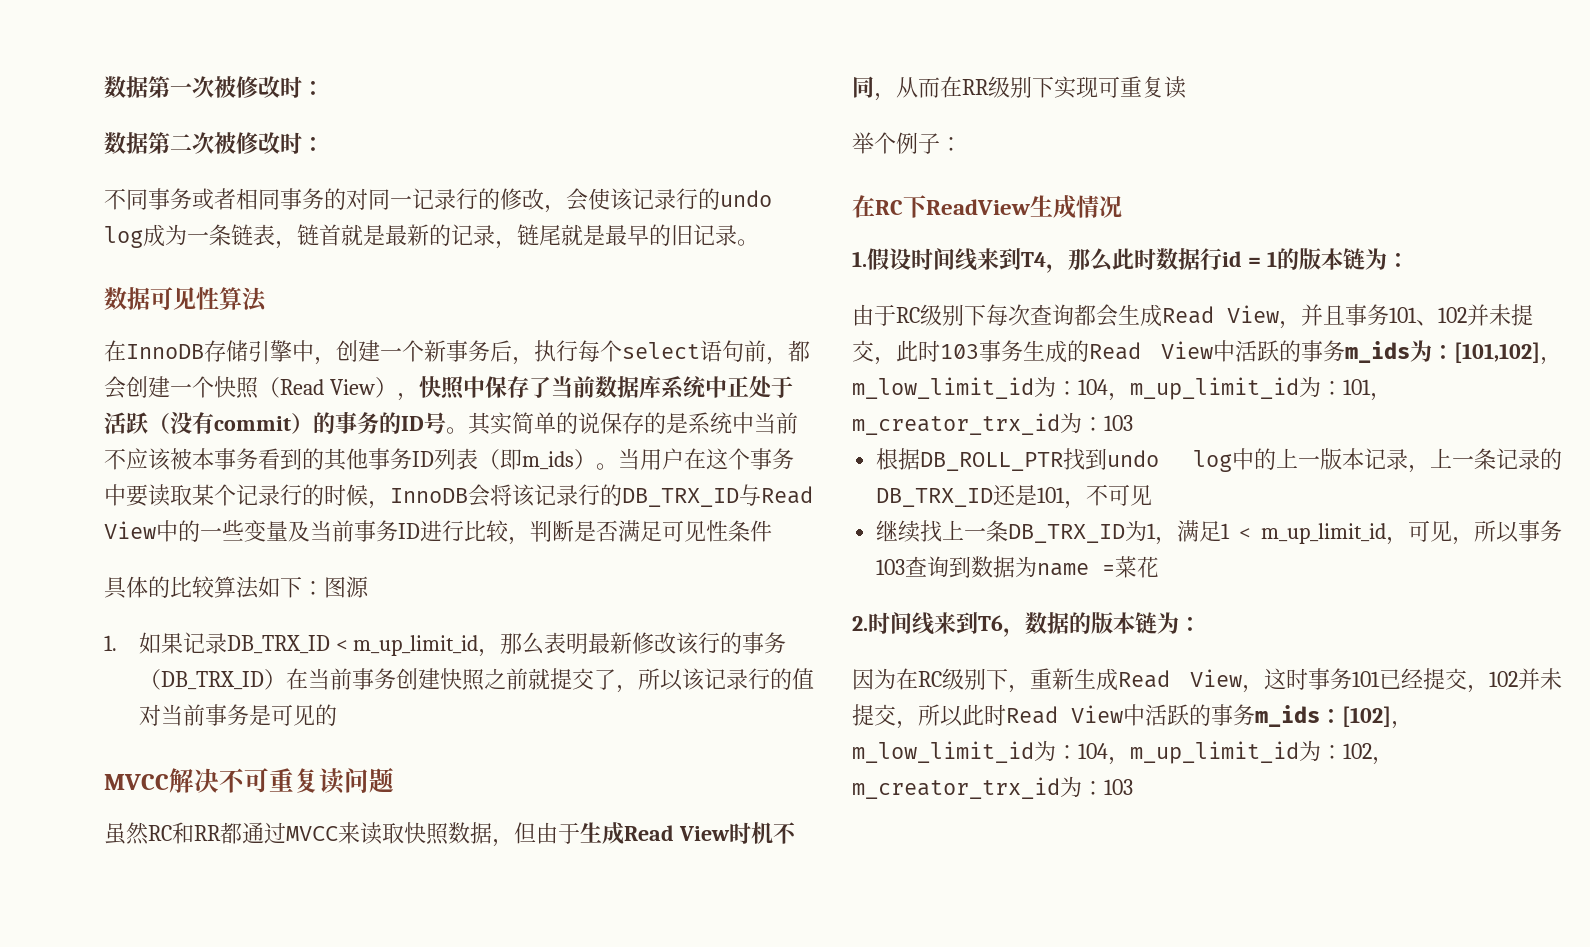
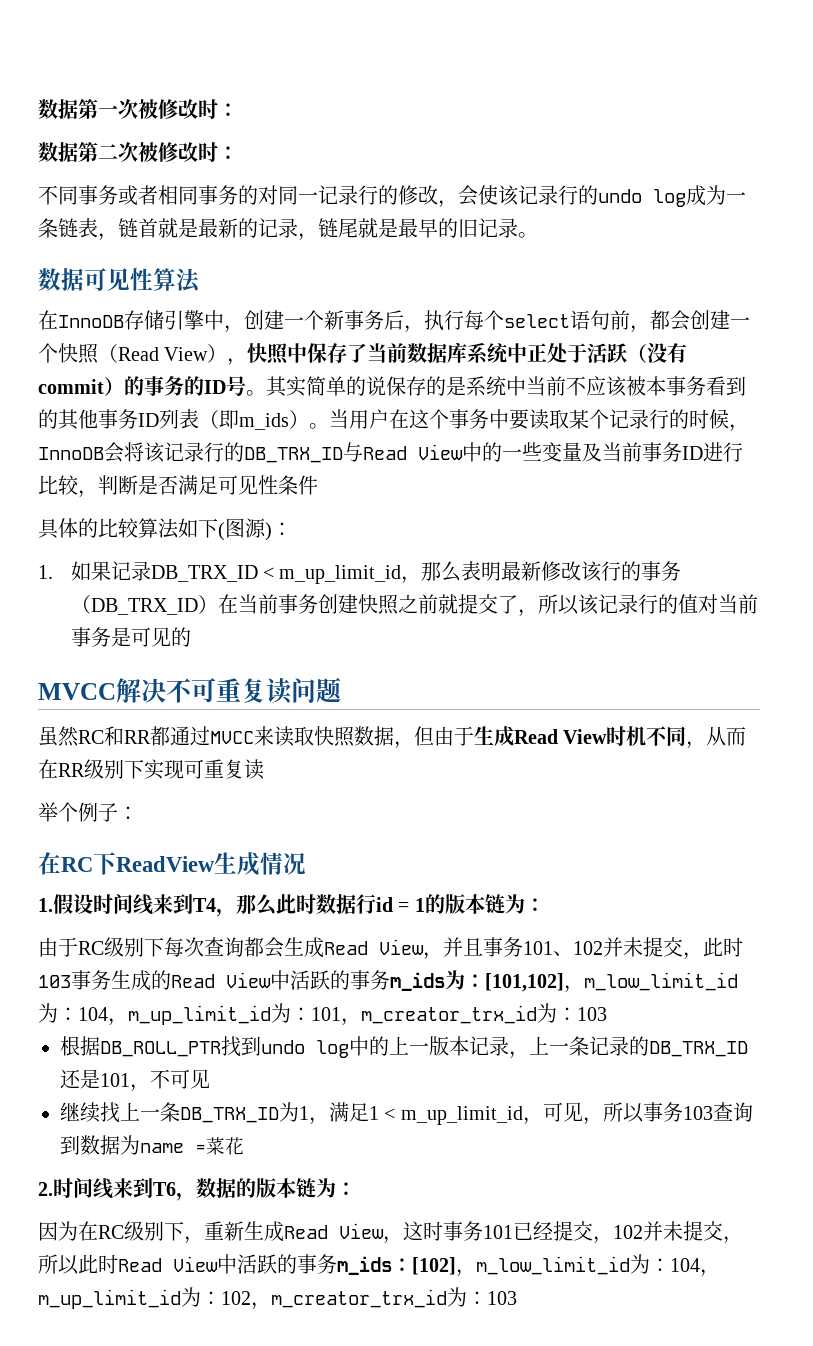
- 具体的比较算法如下：图源
+ 具体的比较算法如下(图源)：

